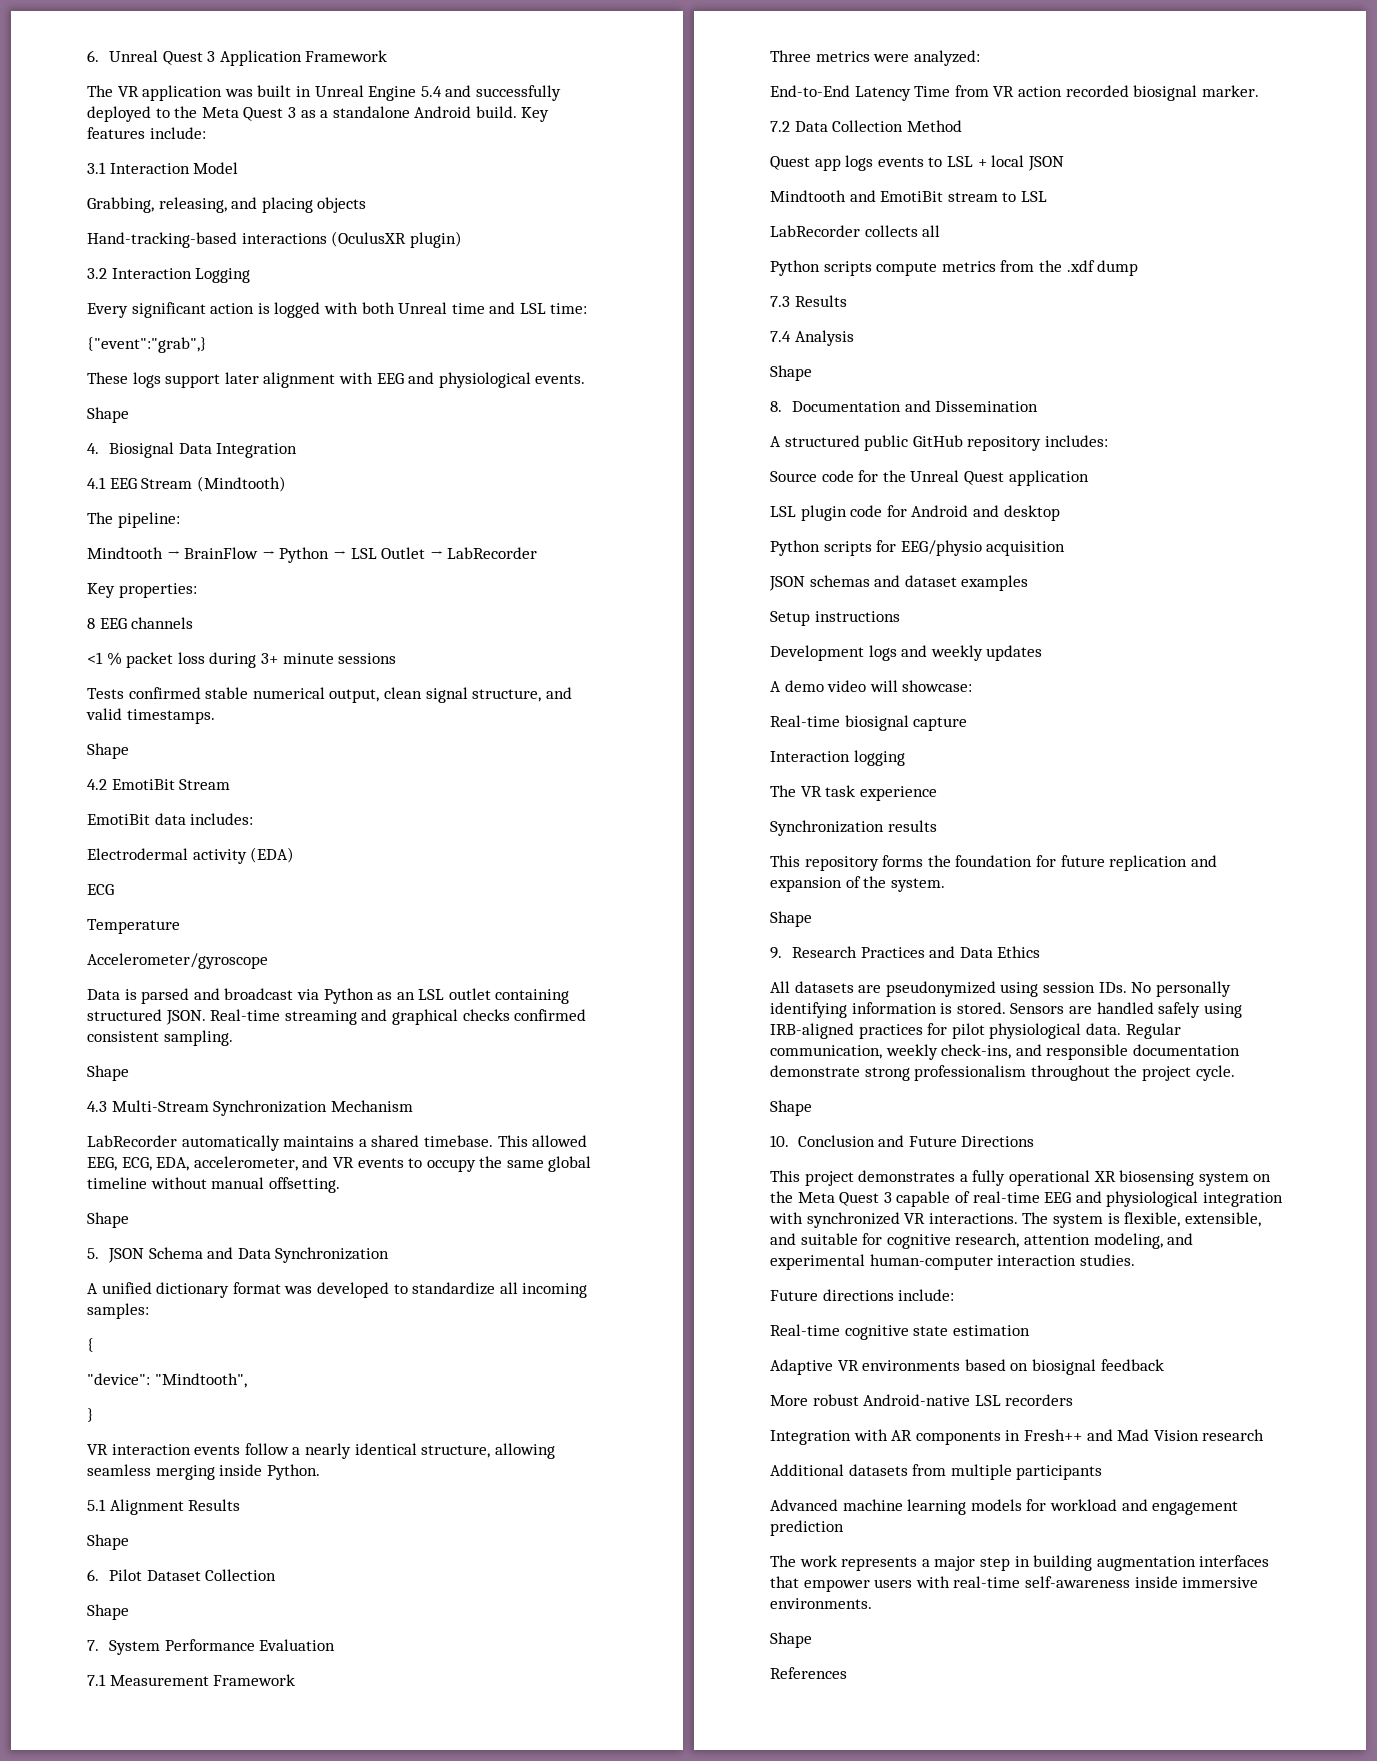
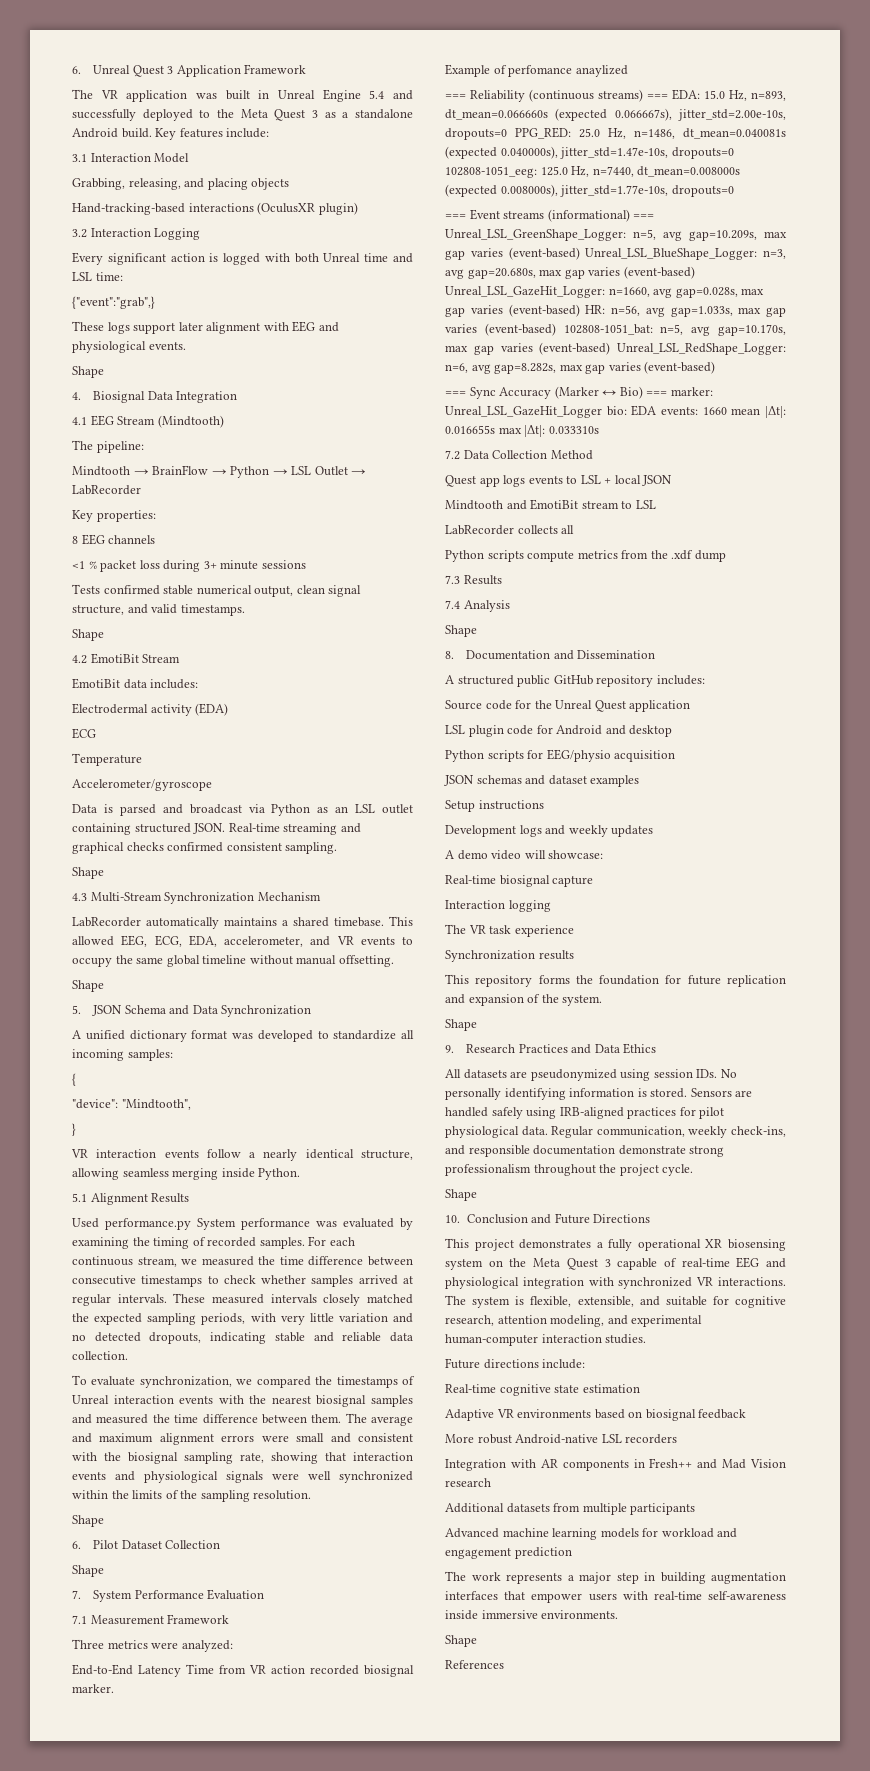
+ Used performance.py System performance was evaluated by examining the timing of recorded samples. For each continuous stream, we measured the time difference between consecutive timestamps to check whether samples arrived at regular intervals. These measured intervals closely matched the expected sampling periods, with very little variation and no detected dropouts, indicating stable and reliable data collection.
+ To evaluate synchronization, we compared the timestamps of Unreal interaction events with the nearest biosignal samples and measured the time difference between them. The average and maximum alignment errors were small and consistent with the biosignal sampling rate, showing that interaction events and physiological signals were well synchronized within the limits of the sampling resolution.
+ Example of perfomance anaylized
+ === Reliability (continuous streams) === EDA: 15.0 Hz, n=893, dt_mean=0.066660s (expected 0.066667s), jitter_std=2.00e-10s, dropouts=0 PPG_RED: 25.0 Hz, n=1486, dt_mean=0.040081s (expected 0.040000s), jitter_std=1.47e-10s, dropouts=0 102808-1051_eeg: 125.0 Hz, n=7440, dt_mean=0.008000s (expected 0.008000s), jitter_std=1.77e-10s, dropouts=0
+ === Event streams (informational) === Unreal_LSL_GreenShape_Logger: n=5, avg gap=10.209s, max gap varies (event-based) Unreal_LSL_BlueShape_Logger: n=3, avg gap=20.680s, max gap varies (event-based) Unreal_LSL_GazeHit_Logger: n=1660, avg gap=0.028s, max gap varies (event-based) HR: n=56, avg gap=1.033s, max gap varies (event-based) 102808-1051_bat: n=5, avg gap=10.170s, max gap varies (event-based) Unreal_LSL_RedShape_Logger: n=6, avg gap=8.282s, max gap varies (event-based)
+ === Sync Accuracy (Marker ↔ Bio) === marker: Unreal_LSL_GazeHit_Logger bio: EDA events: 1660 mean |Δt|: 0.016655s max |Δt|: 0.033310s

